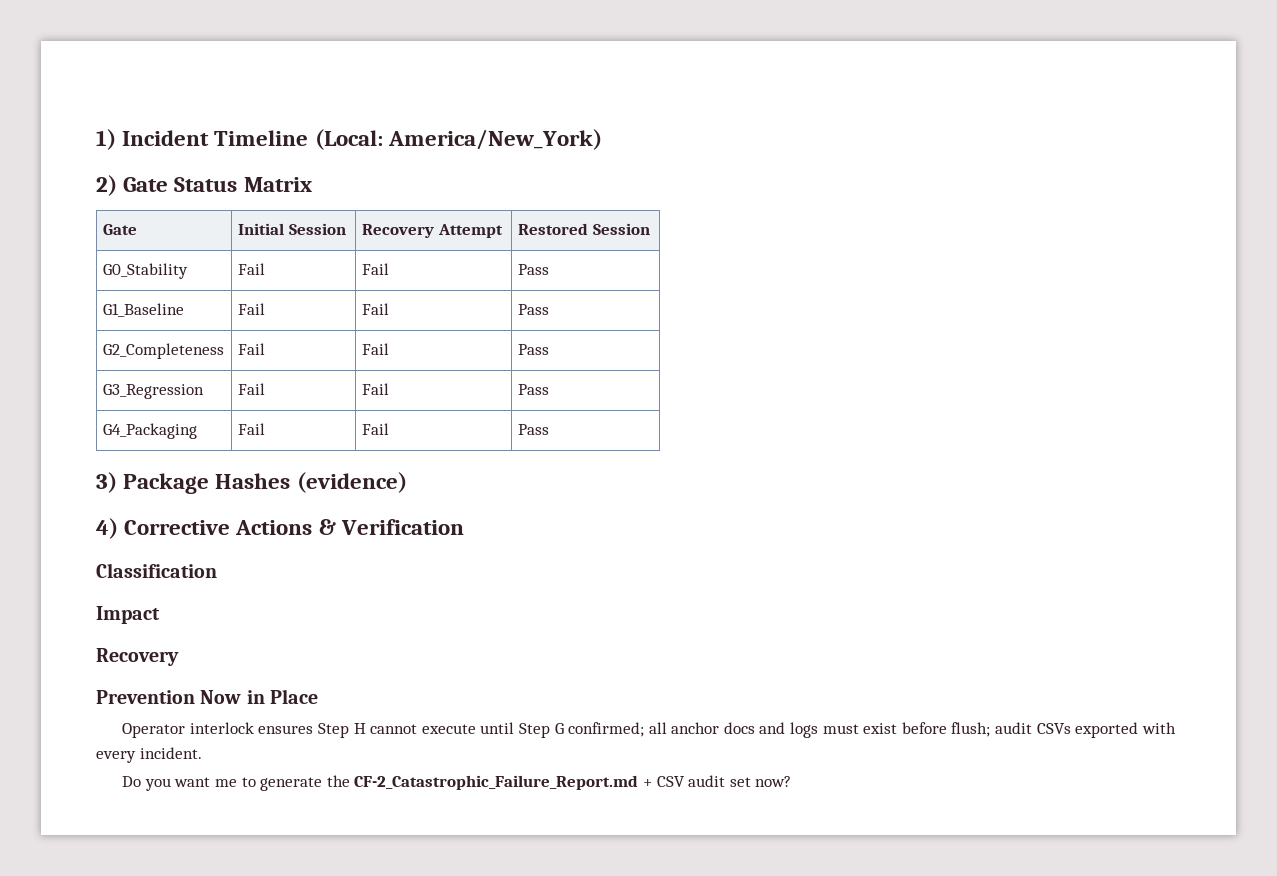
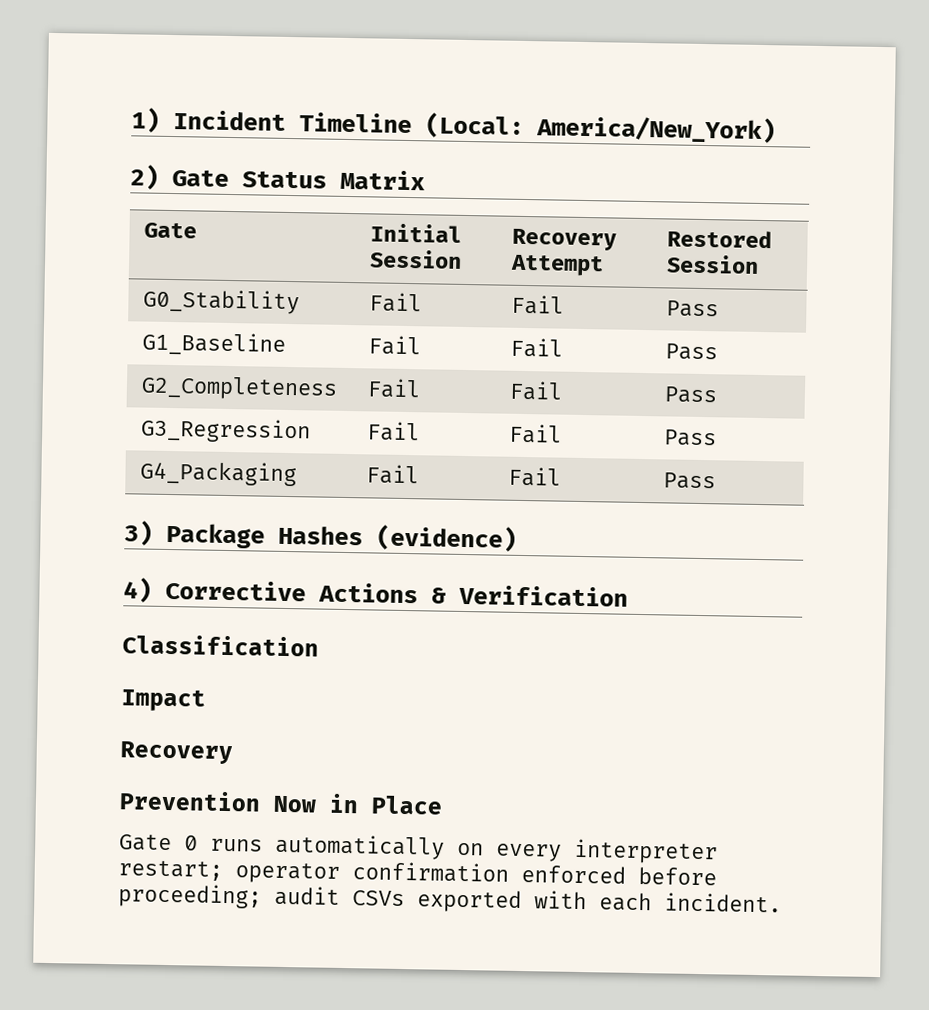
- Operator interlock ensures Step H cannot execute until Step G confirmed; all anchor docs and logs must exist before flush; audit CSVs exported with every incident.
+ Gate 0 runs automatically on every interpreter restart; operator confirmation enforced before proceeding; audit CSVs exported with each incident.
- Do you want me to generate the CF-2_Catastrophic_Failure_Report.md + CSV audit set now?

